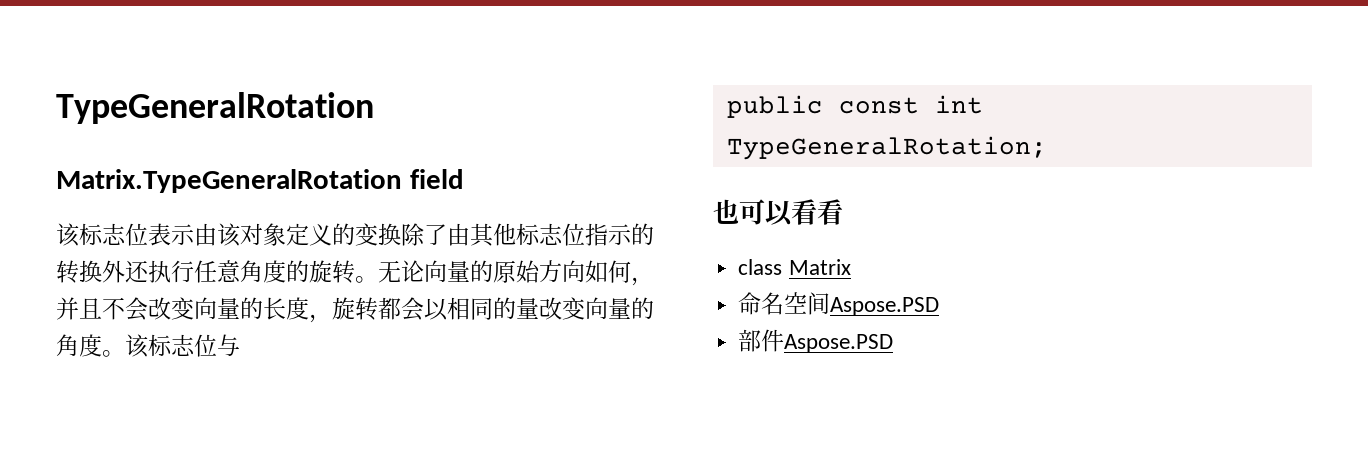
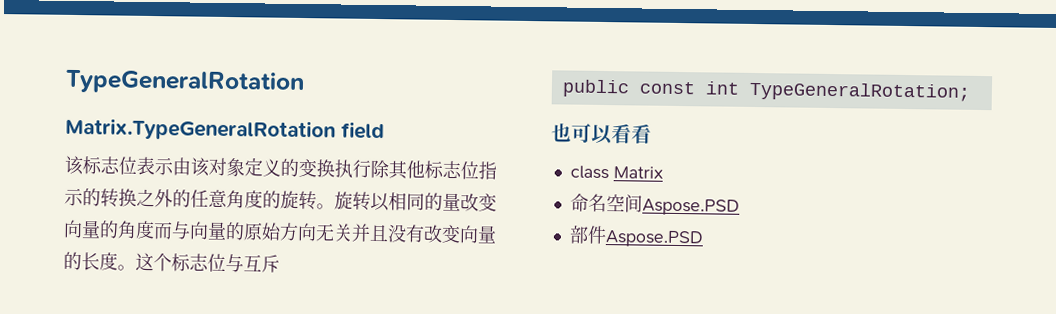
- 该标志位表示由该对象定义的变换除了由其他标志位指示的转换外还执行任意角度的旋转。
+ 该标志位表示由该对象定义的变换执行除其他标志位指示的转换之外的任意角度的旋转。
- 无论向量的原始方向如何，并且不会改变向量的长度，旋转都会以相同的量改变向量的角度。该标志位与
+ 旋转以相同的量改变向量的角度而与向量的原始方向无关并且没有改变向量的长度。这个标志位与互斥

